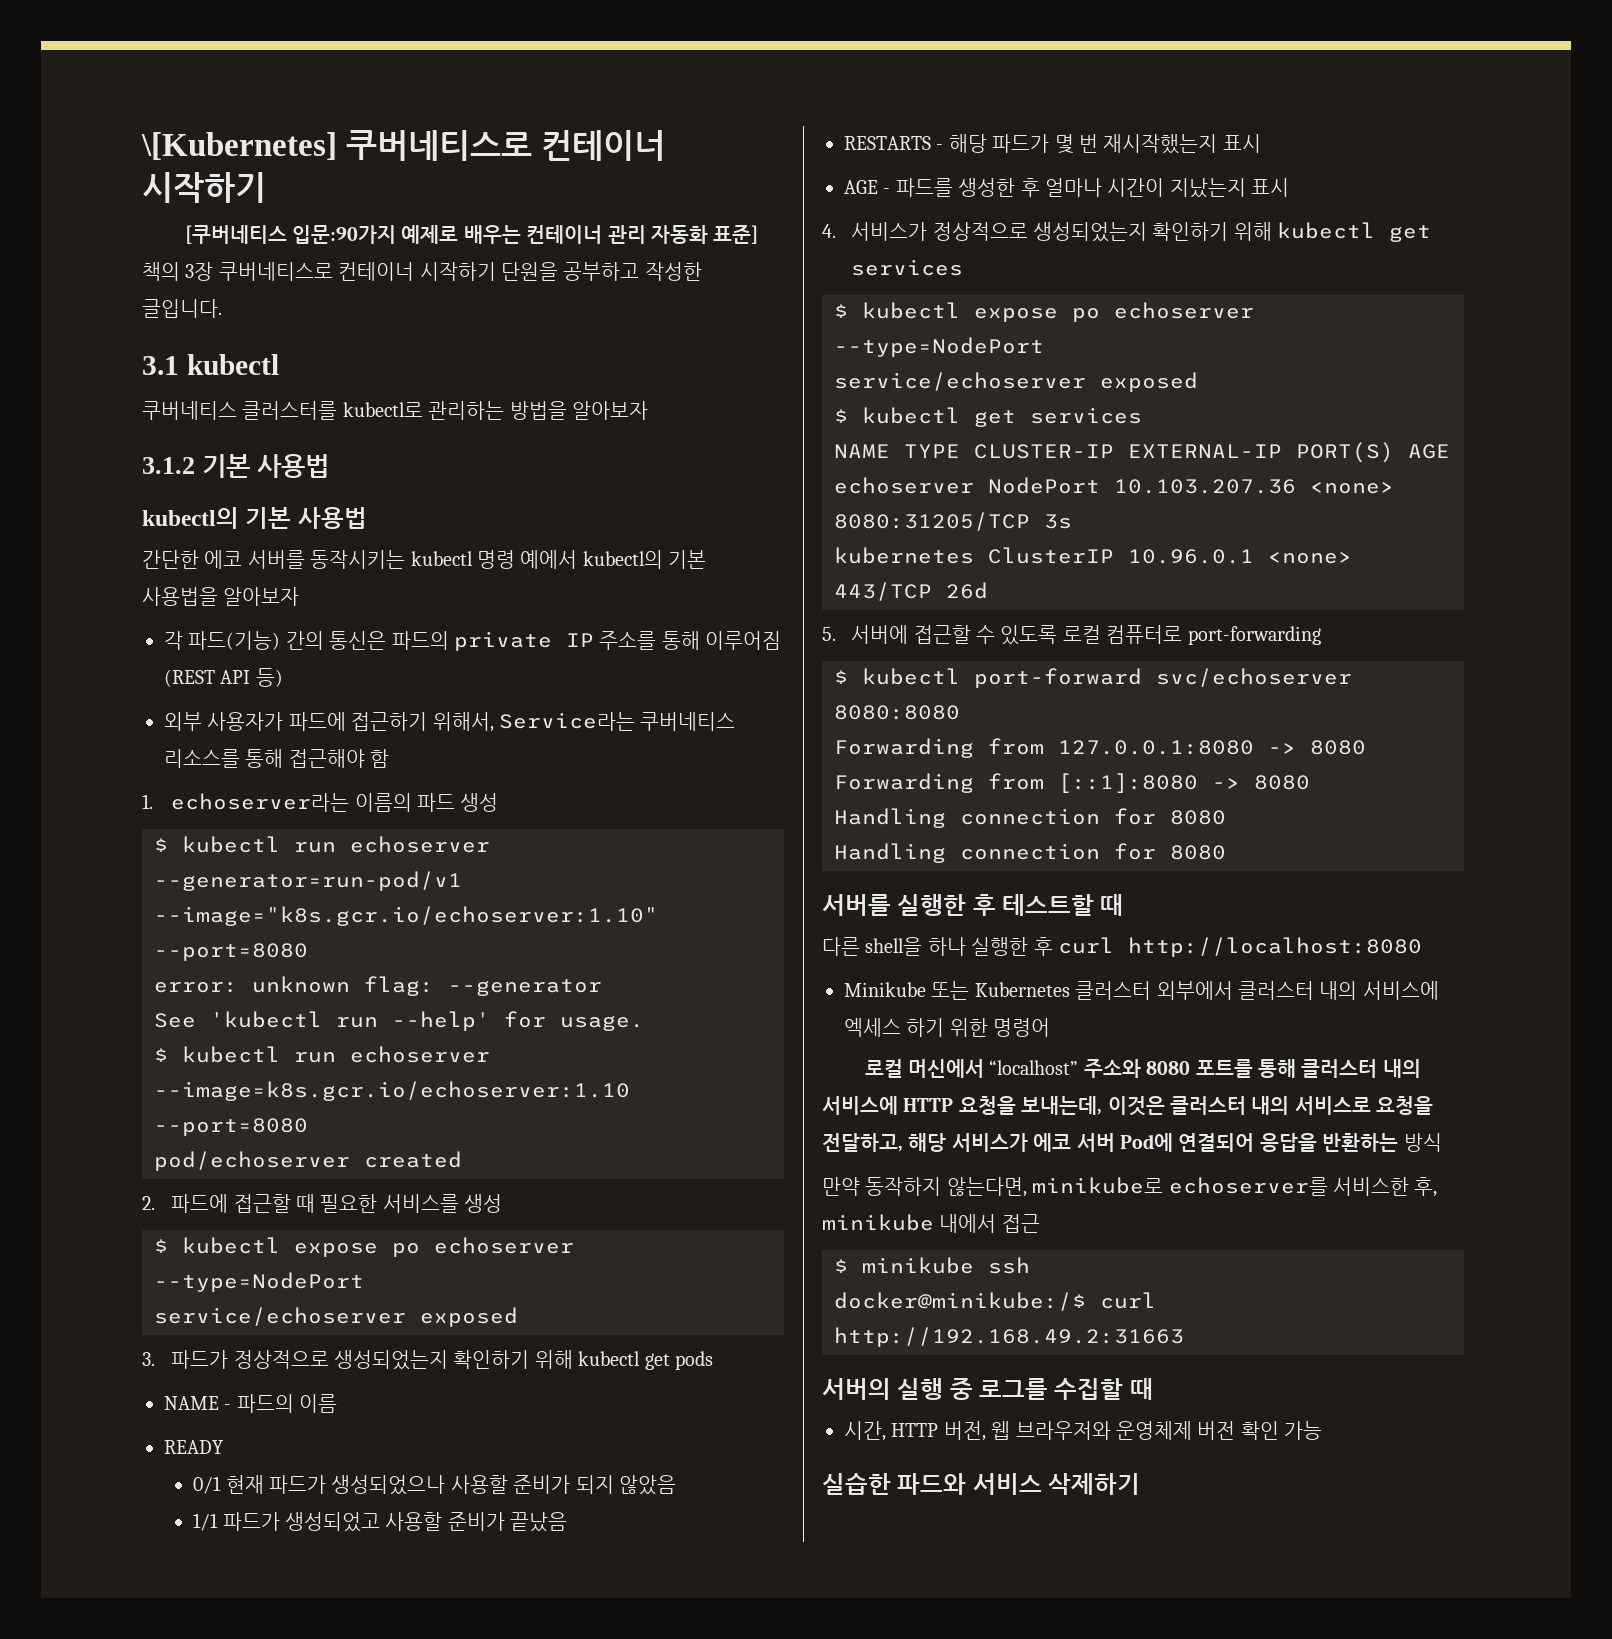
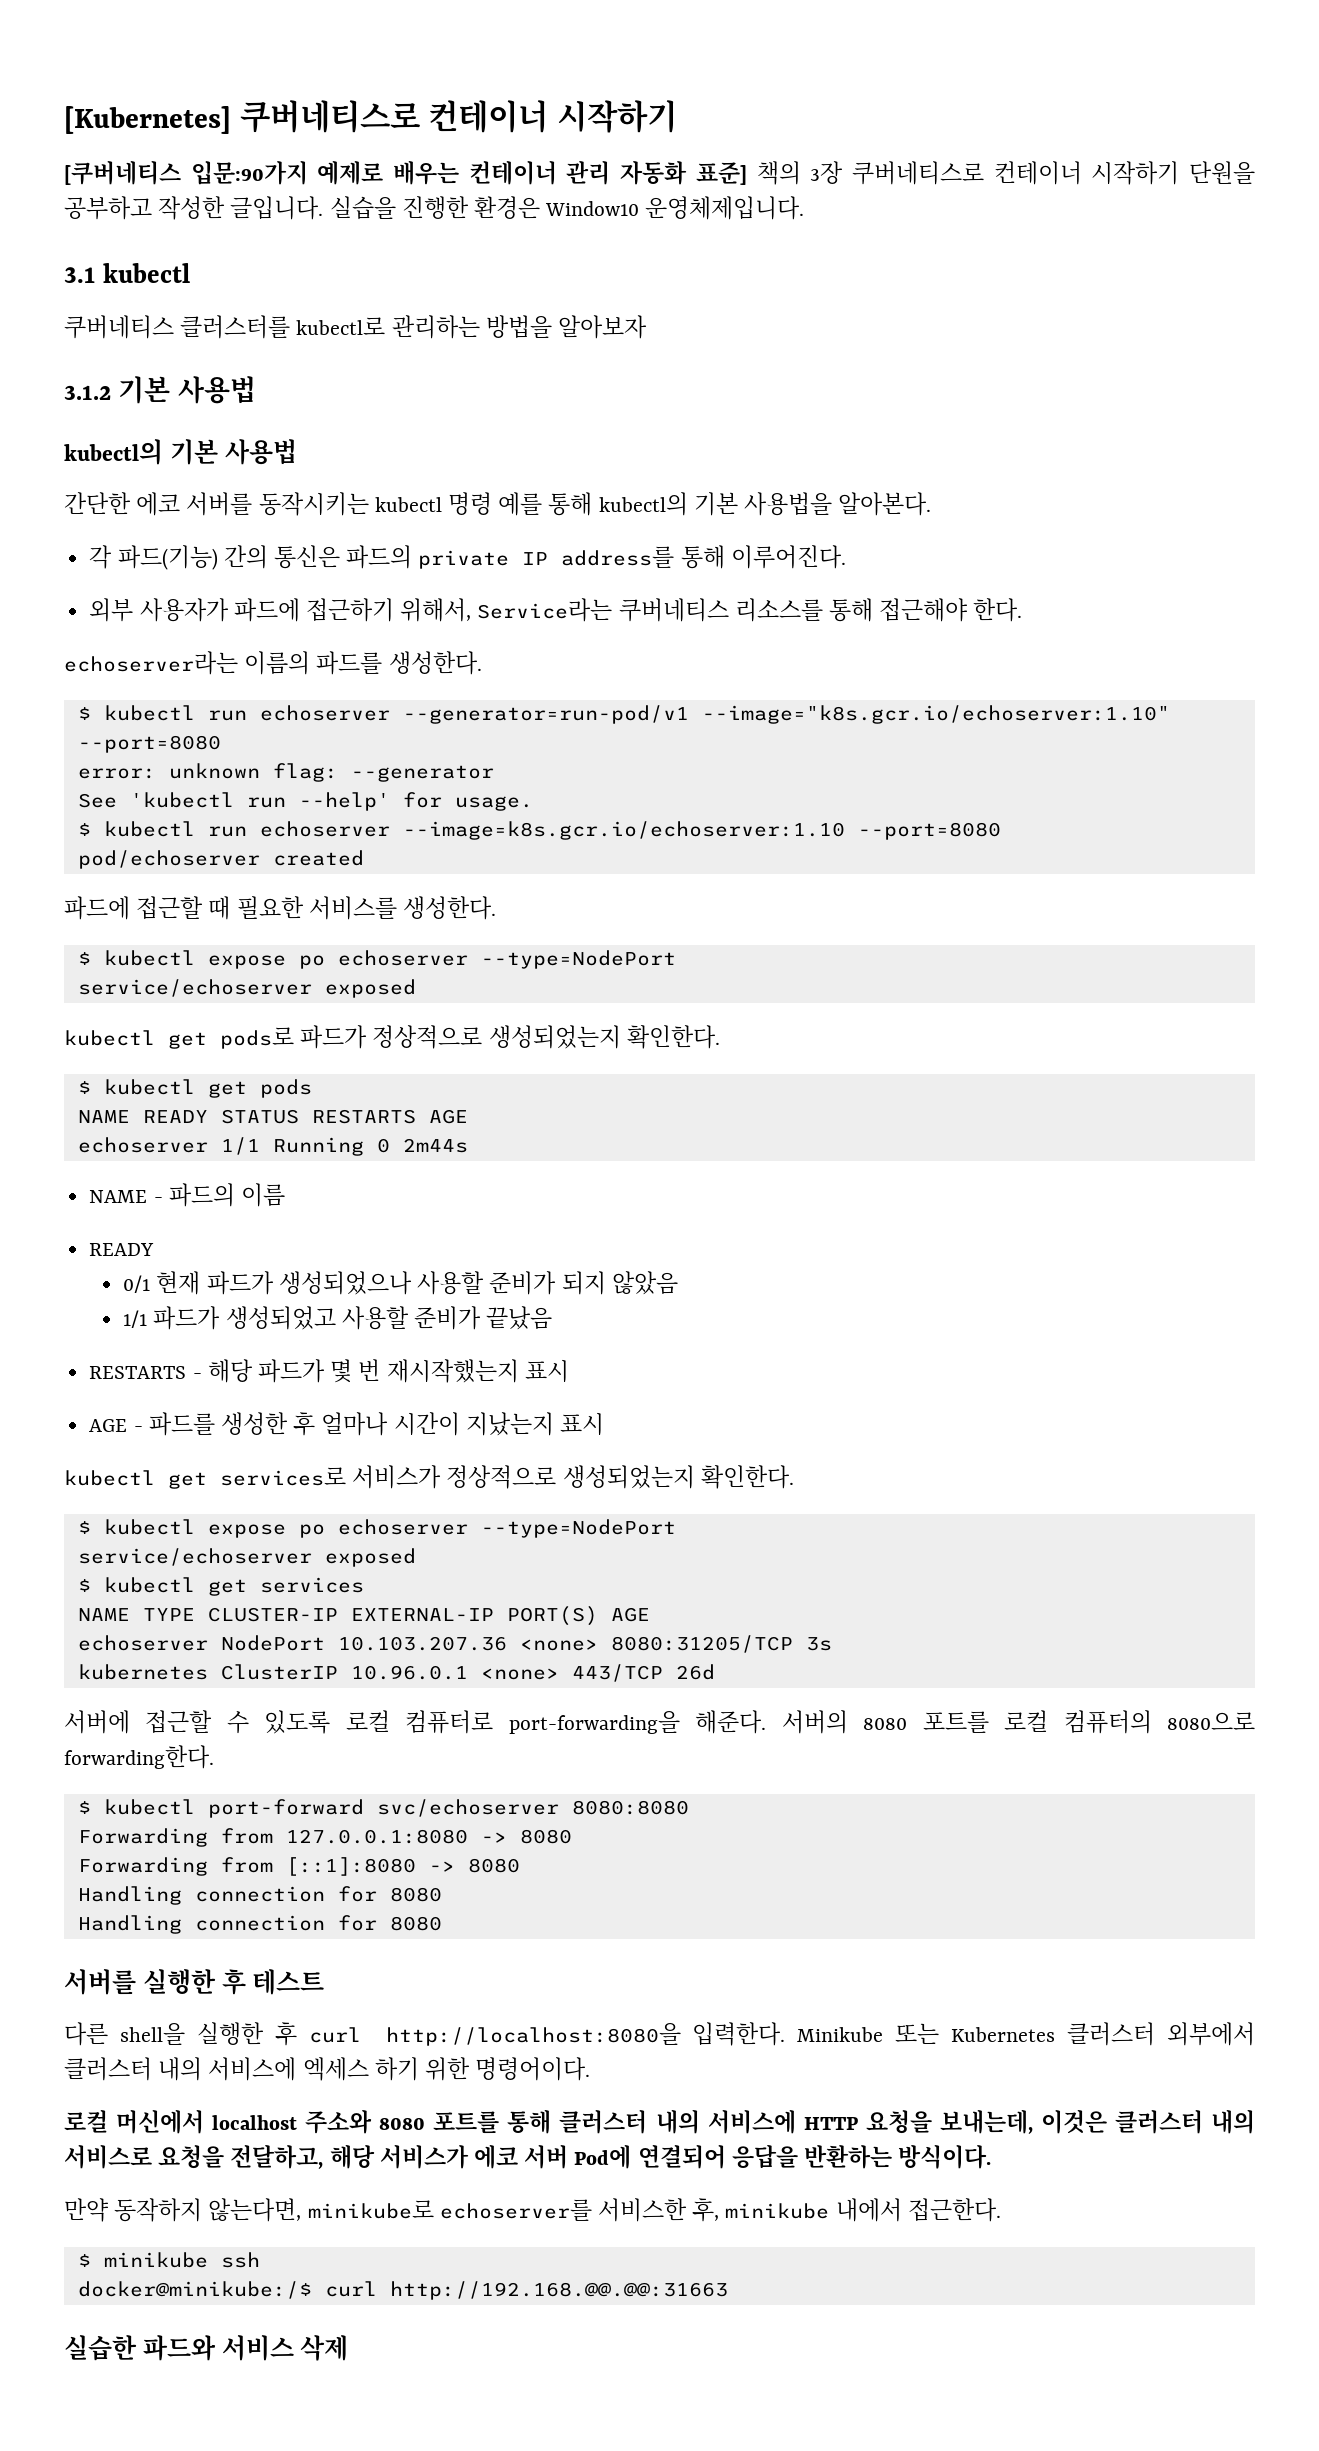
- \[Kubernetes] 쿠버네티스로 컨테이너 시작하기
+ [Kubernetes] 쿠버네티스로 컨테이너 시작하기
+ 실습을 진행한 환경은 Window10 운영체제입니다.
- 간단한 에코 서버를 동작시키는 kubectl 명령 예에서 kubectl의 기본 사용법을 알아보자
+ 간단한 에코 서버를 동작시키는 kubectl 명령 예를 통해 kubectl의 기본 사용법을 알아본다.
- 각 파드(기능) 간의 통신은 파드의 private IP 주소를 통해 이루어짐 (REST API 등)
+ 각 파드(기능) 간의 통신은 파드의 private IP address를 통해 이루어진다.
- 외부 사용자가 파드에 접근하기 위해서, Service라는 쿠버네티스 리소스를 통해 접근해야 함
- 1. echoserver라는 이름의 파드 생성
+ 외부 사용자가 파드에 접근하기 위해서, Service라는 쿠버네티스 리소스를 통해 접근해야 한다.
+ echoserver라는 이름의 파드를 생성한다.
- 2. 파드에 접근할 때 필요한 서비스를 생성
+ 파드에 접근할 때 필요한 서비스를 생성한다.
  $ kubectl expose po echoserver --type=NodePort
  service/echoserver exposed
- 3. 파드가 정상적으로 생성되었는지 확인하기 위해 kubectl get pods
+ kubectl get pods로 파드가 정상적으로 생성되었는지 확인한다.
+ $ kubectl get pods
+ NAME READY STATUS RESTARTS AGE
+ echoserver 1/1 Running 0 2m44s
- 4. 서비스가 정상적으로 생성되었는지 확인하기 위해 kubectl get services
+ kubectl get services로 서비스가 정상적으로 생성되었는지 확인한다.
- 5. 서버에 접근할 수 있도록 로컬 컴퓨터로 port-forwarding
+ 서버에 접근할 수 있도록 로컬 컴퓨터로 port-forwarding을 해준다. 서버의 8080 포트를 로컬 컴퓨터의 8080으로 forwarding한다.
- 서버를 실행한 후 테스트할 때
+ 서버를 실행한 후 테스트
- 다른 shell을 하나 실행한 후 curl http://localhost:8080
- Minikube 또는 Kubernetes 클러스터 외부에서 클러스터 내의 서비스에 엑세스 하기 위한 명령어
+ 다른 shell을 실행한 후 curl http://localhost:8080을 입력한다. Minikube 또는 Kubernetes 클러스터 외부에서 클러스터 내의 서비스에 엑세스 하기 위한 명령어이다.
- 로컬 머신에서 “localhost” 주소와 8080 포트를 통해 클러스터 내의 서비스에 HTTP 요청을 보내는데, 이것은 클러스터 내의 서비스로 요청을 전달하고, 해당 서비스가 에코 서버 Pod에 연결되어 응답을 반환하는 방식
+ 로컬 머신에서 localhost 주소와 8080 포트를 통해 클러스터 내의 서비스에 HTTP 요청을 보내는데, 이것은 클러스터 내의 서비스로 요청을 전달하고, 해당 서비스가 에코 서버 Pod에 연결되어 응답을 반환하는 방식이다.
- 만약 동작하지 않는다면, minikube로 echoserver를 서비스한 후, minikube 내에서 접근
+ 만약 동작하지 않는다면, minikube로 echoserver를 서비스한 후, minikube 내에서 접근한다.
- docker@minikube:/$ curl http://192.168.49.2:31663
- 서버의 실행 중 로그를 수집할 때
- 시간, HTTP 버전, 웹 브라우저와 운영체제 버전 확인 가능
+ docker@minikube:/$ curl http://192.168.@@.@@:31663
- 실습한 파드와 서비스 삭제하기
+ 실습한 파드와 서비스 삭제

